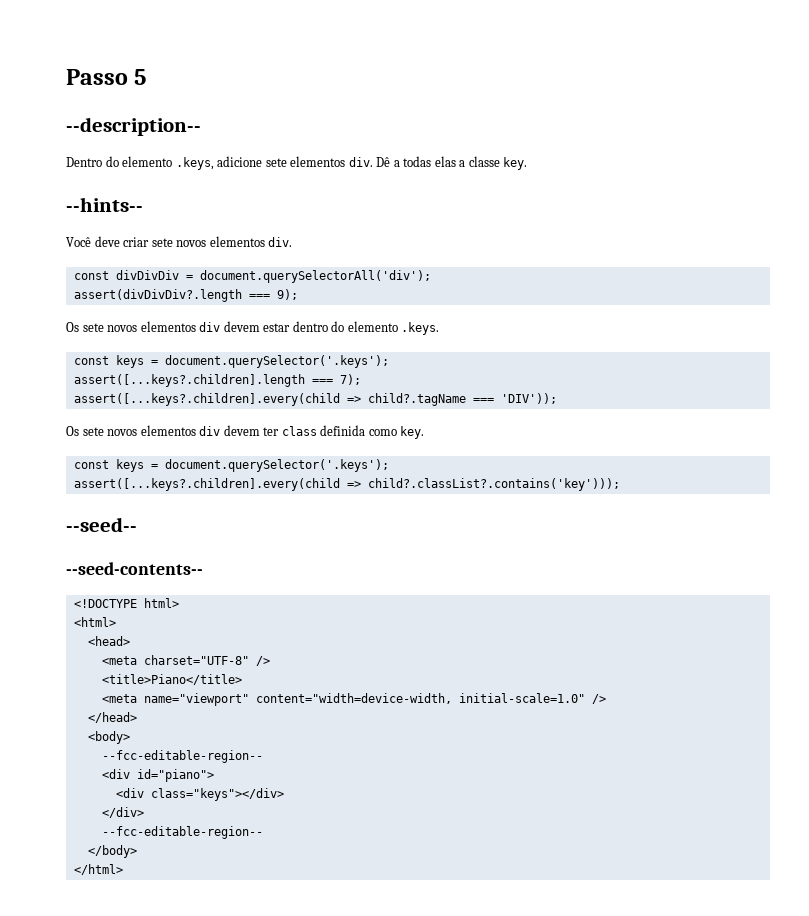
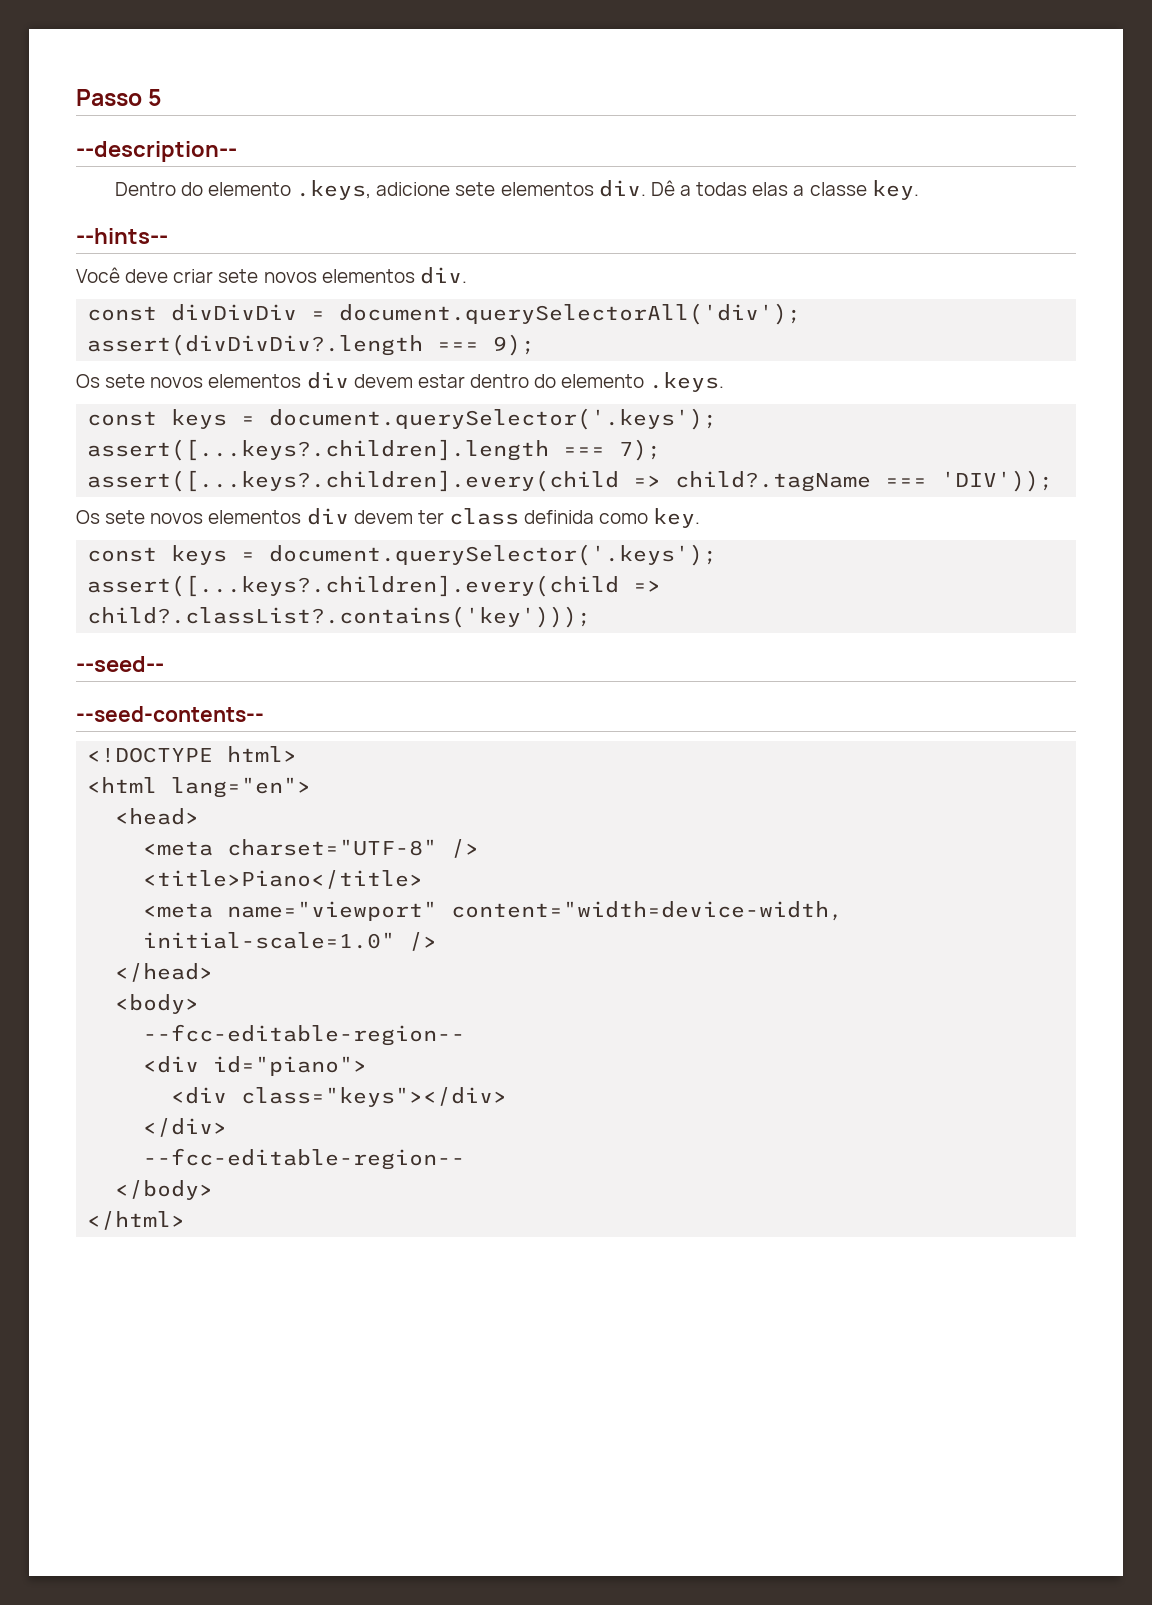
- <html>
+ <html lang="en">

